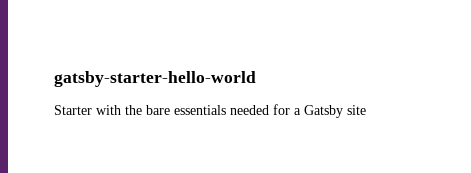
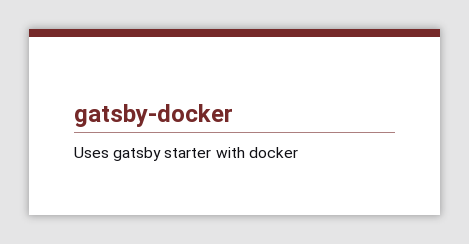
- gatsby-starter-hello-world
- Starter with the bare essentials needed for a Gatsby site
+ gatsby-docker
+ Uses gatsby starter with docker

